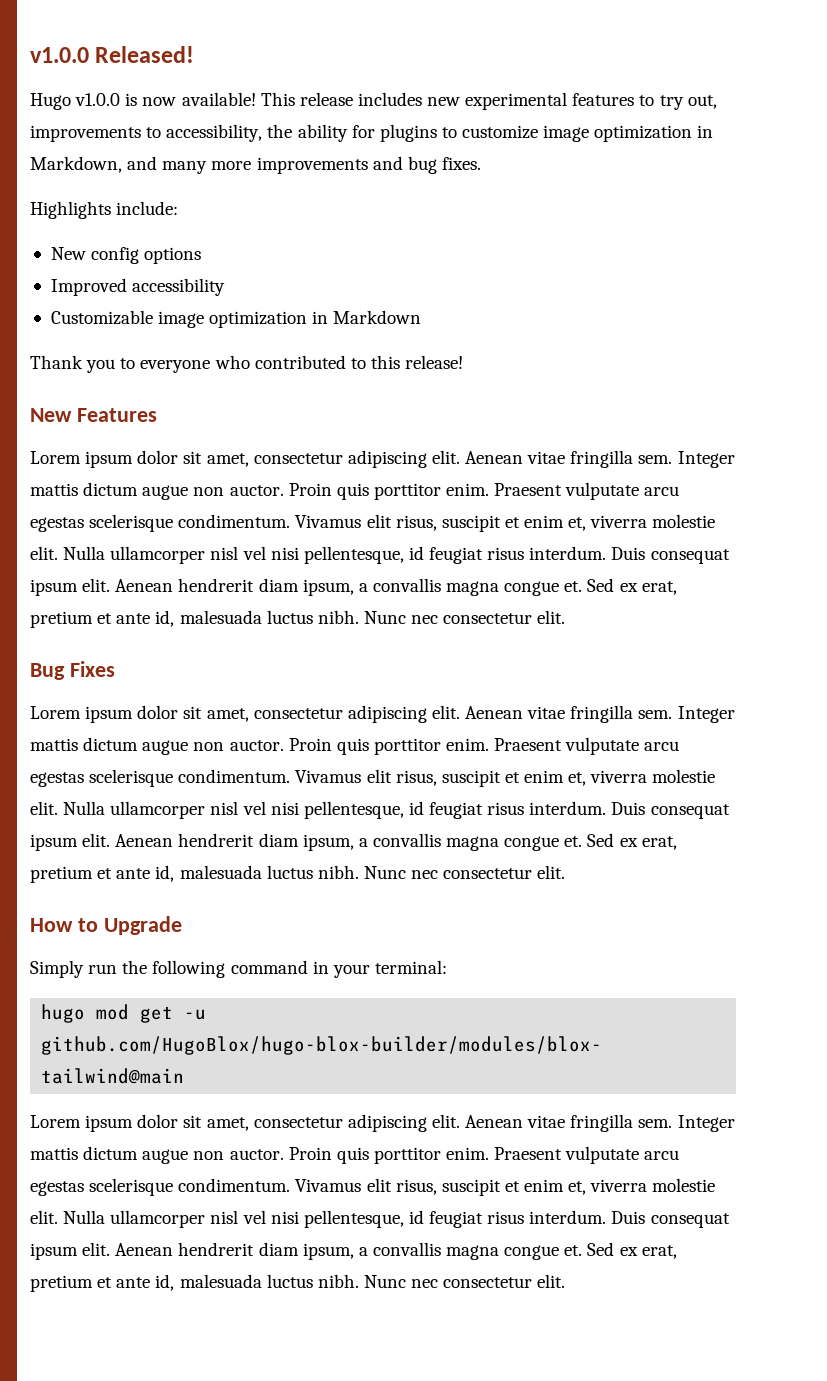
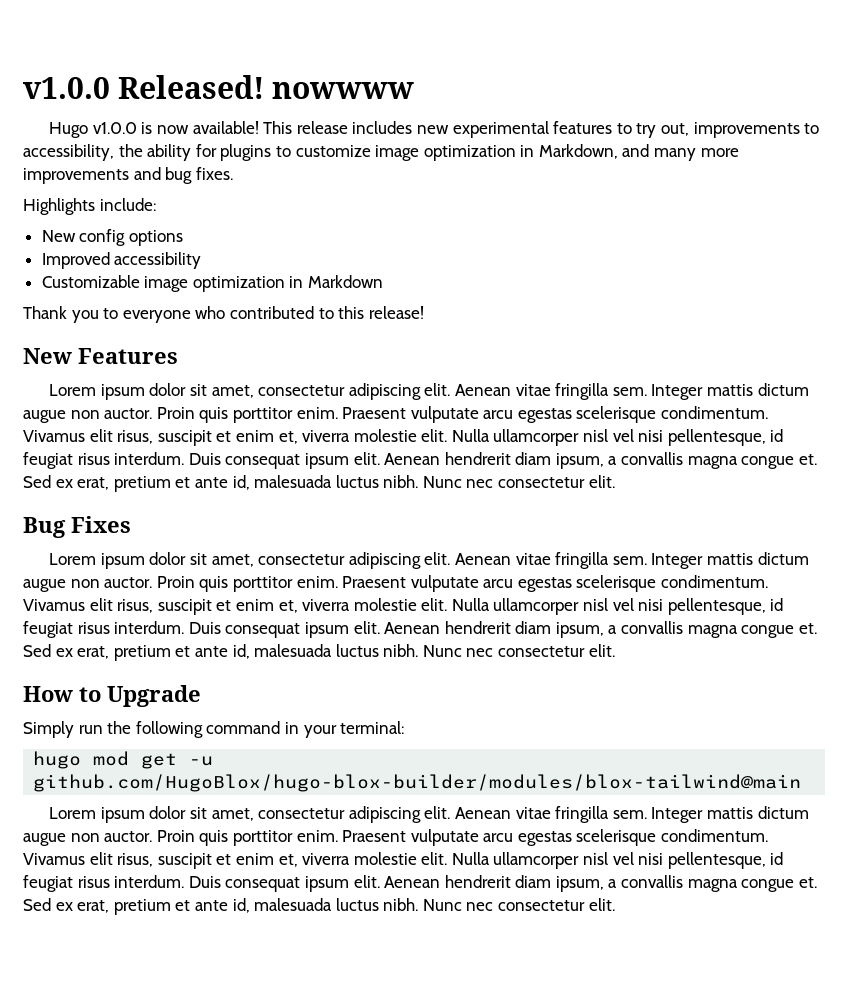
- v1.0.0 Released!
+ v1.0.0 Released! nowwww

